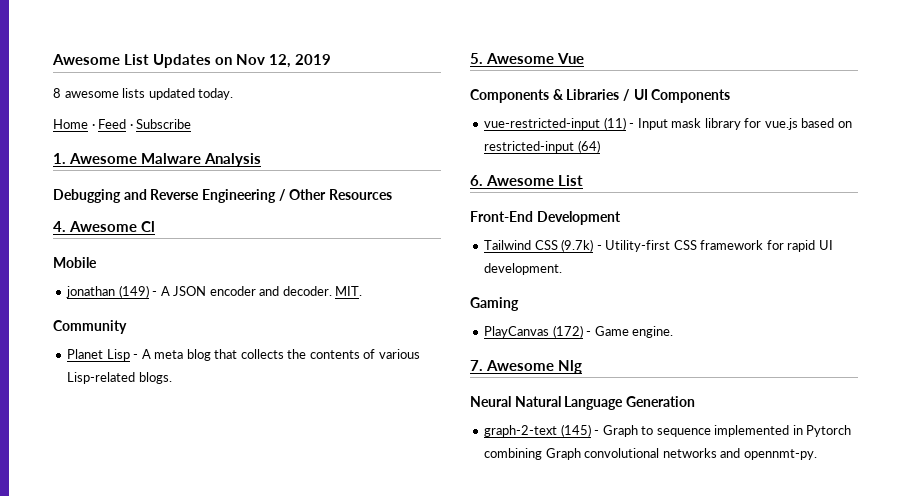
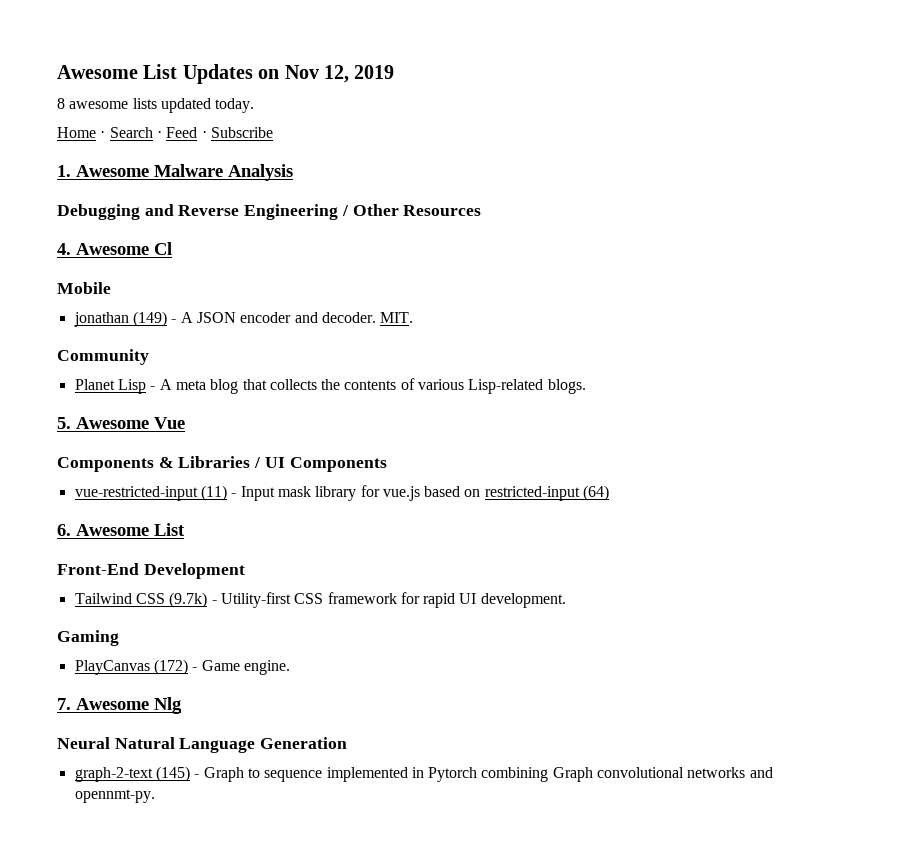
- Home · Feed · Subscribe
+ Home · Search · Feed · Subscribe

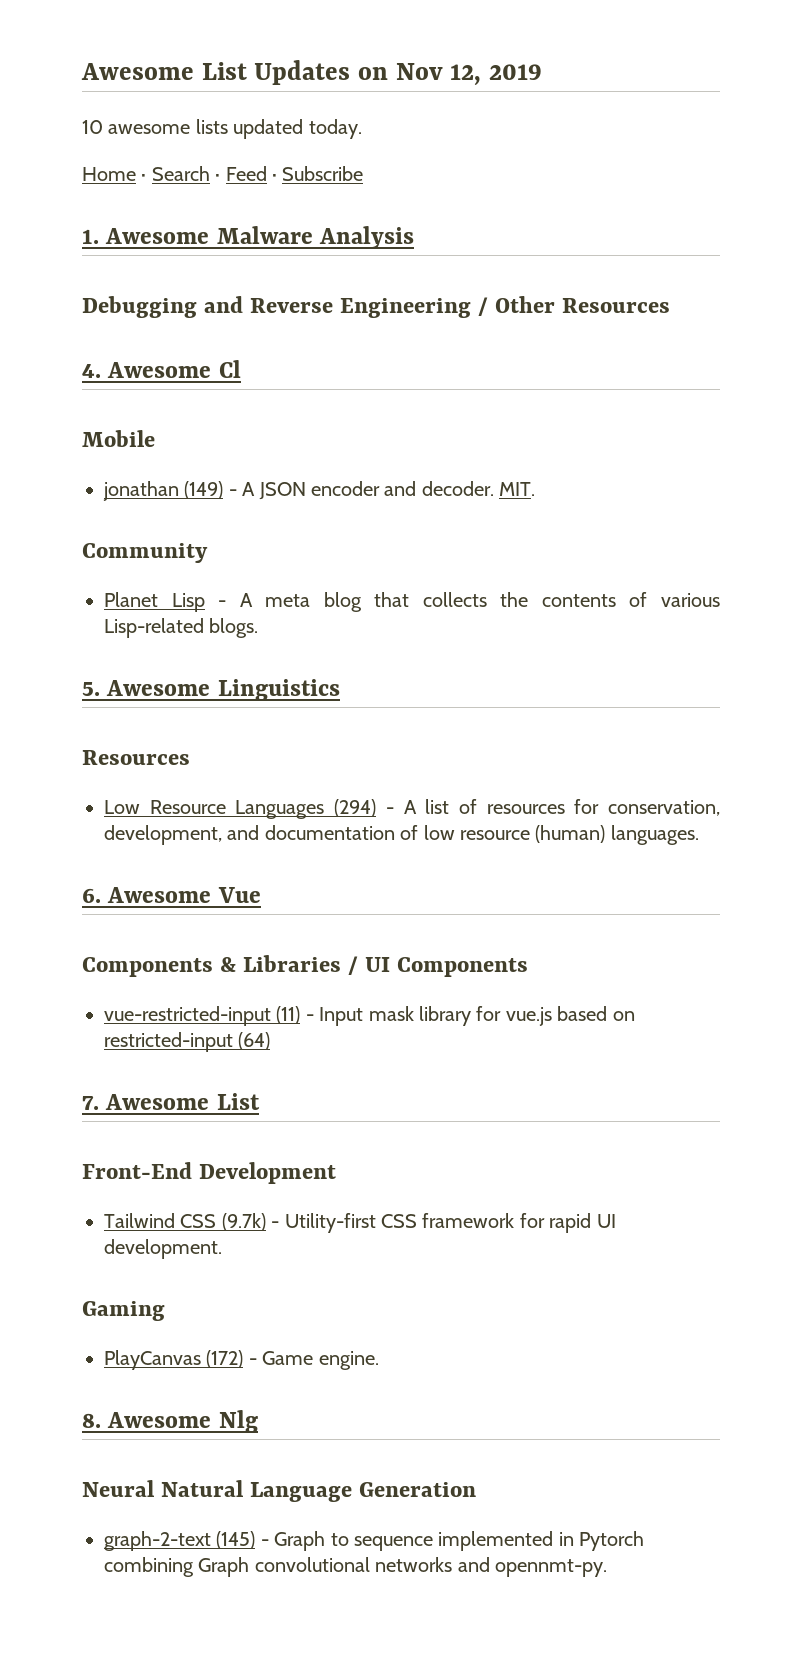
- 8 awesome lists updated today.
+ 10 awesome lists updated today.
- 5. Awesome Vue
+ 5. Awesome Linguistics
+ Resources
+ Low Resource Languages (294) - A list of resources for conservation, development, and documentation of low resource (human) languages.
+ 6. Awesome Vue
- 6. Awesome List
+ 7. Awesome List
- 7. Awesome Nlg
+ 8. Awesome Nlg

